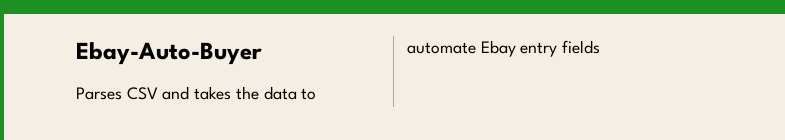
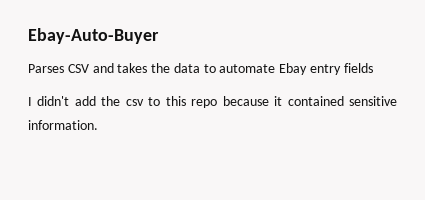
+ I didn't add the csv to this repo because it contained sensitive information.

